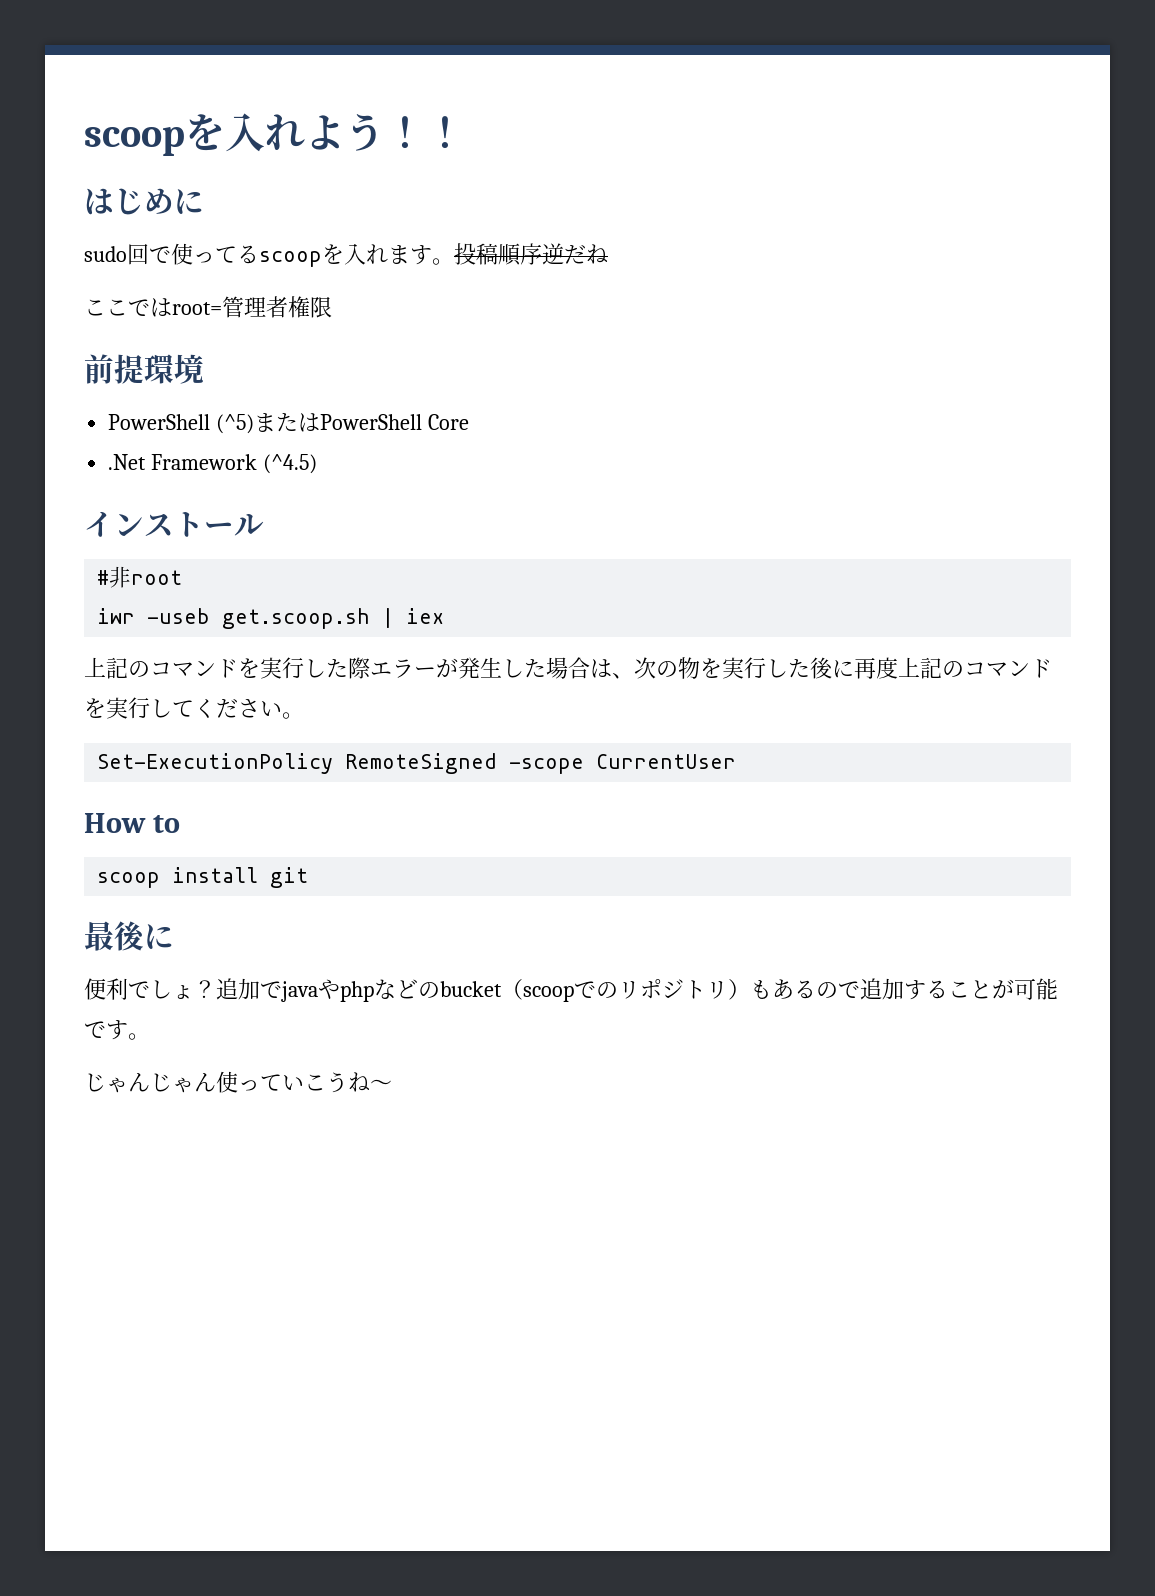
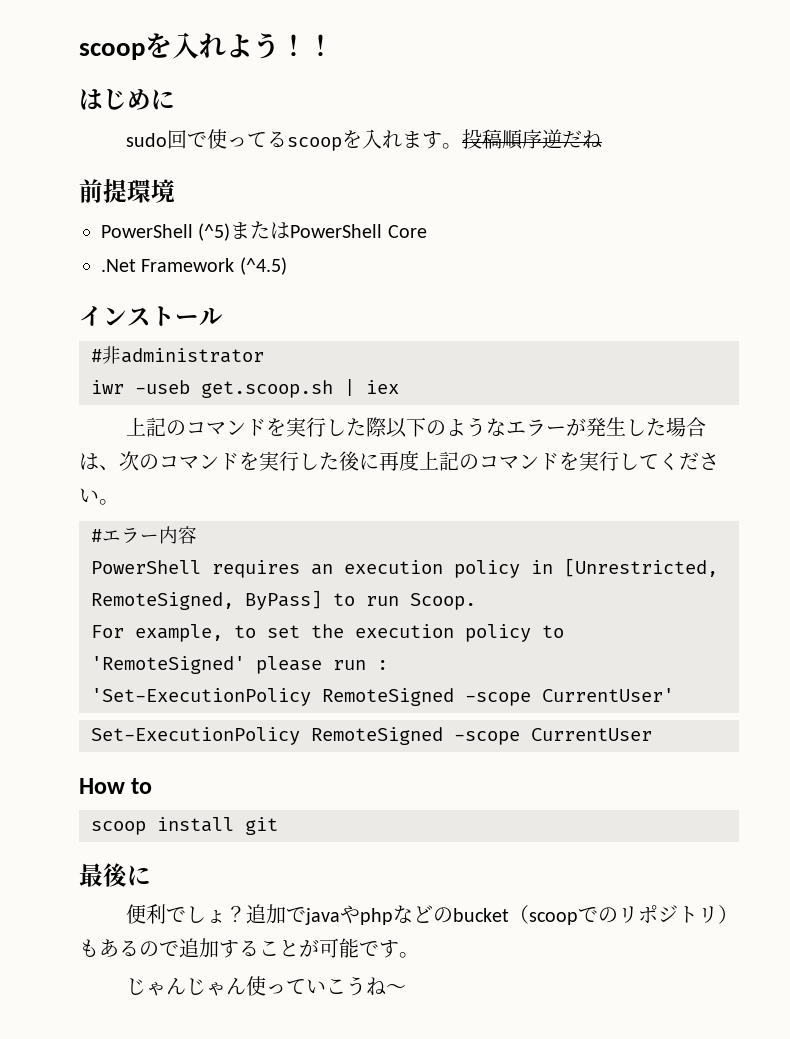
- ここではroot=管理者権限
- #非root
+ #非administrator
- 上記のコマンドを実行した際エラーが発生した場合は、次の物を実行した後に再度上記のコマンドを実行してください。
+ 上記のコマンドを実行した際以下のようなエラーが発生した場合は、次のコマンドを実行した後に再度上記のコマンドを実行してください。
+ #エラー内容
+ PowerShell requires an execution policy in [Unrestricted, RemoteSigned, ByPass] to run Scoop.
+ For example, to set the execution policy to 'RemoteSigned' please run :
+ 'Set-ExecutionPolicy RemoteSigned -scope CurrentUser'

